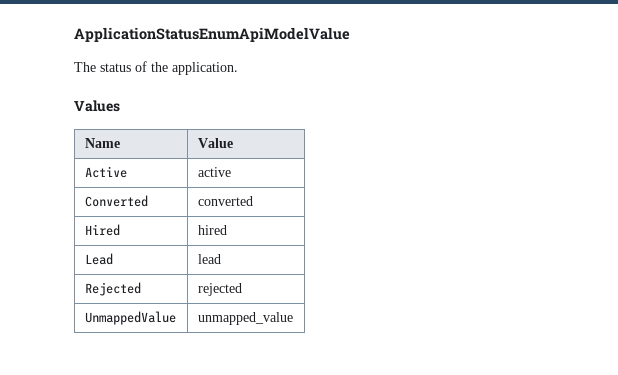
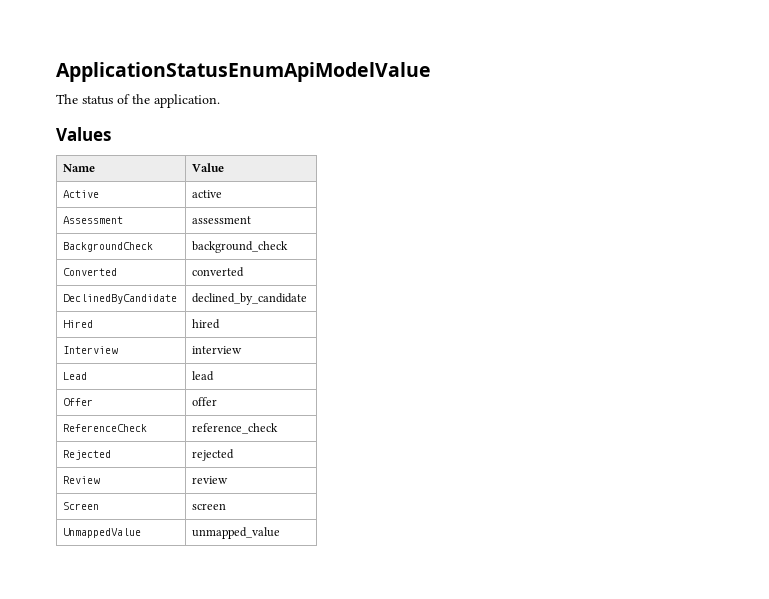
+ Assessment | assessment
+ BackgroundCheck | background_check
+ DeclinedByCandidate | declined_by_candidate
+ Interview | interview
+ Offer | offer
+ ReferenceCheck | reference_check
  Rejected | rejected
+ Review | review
+ Screen | screen

